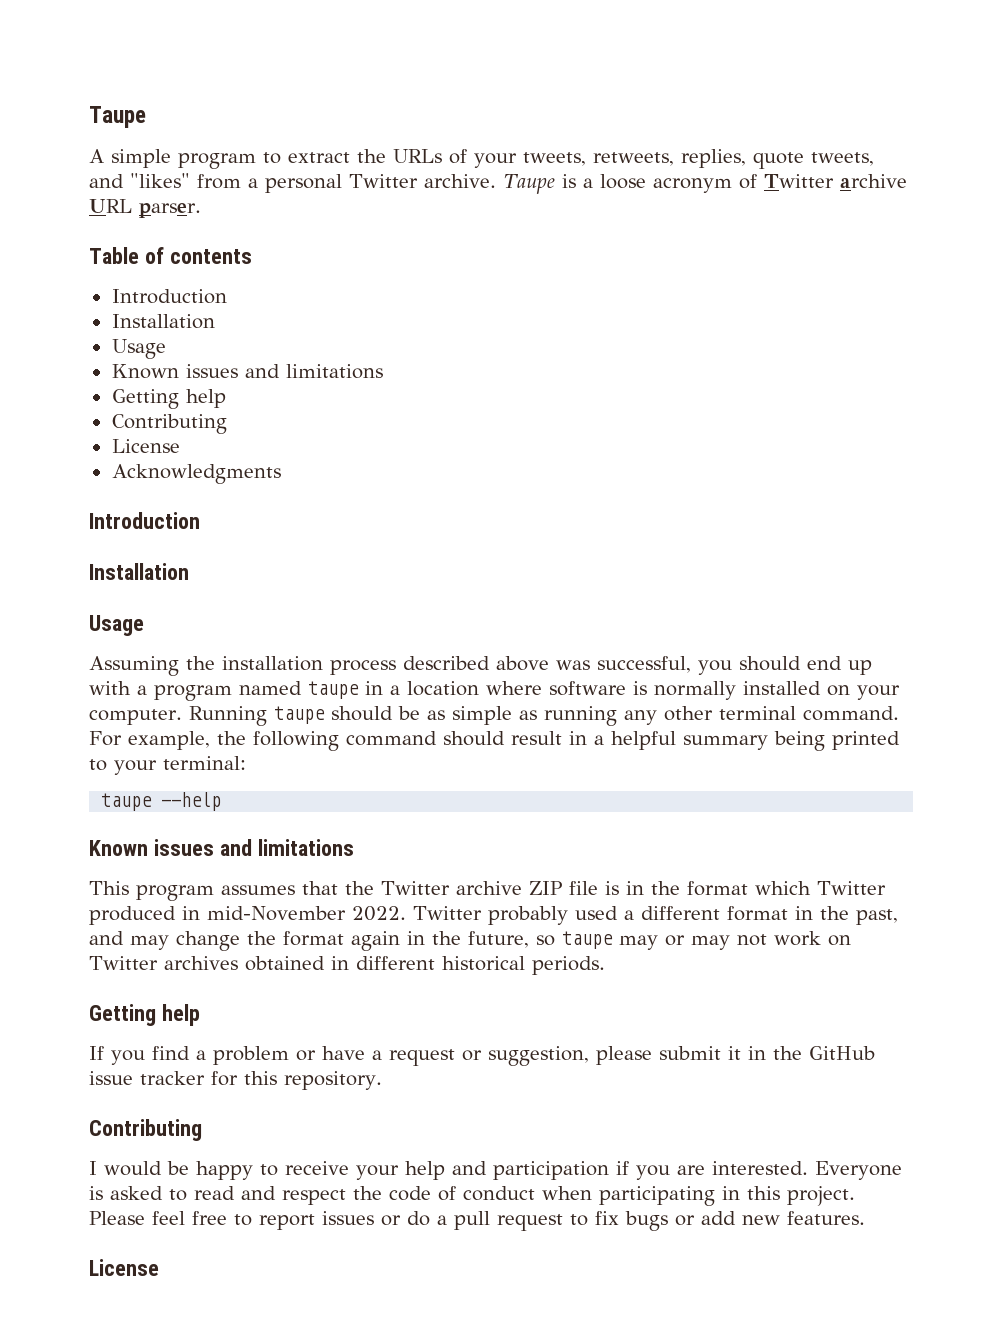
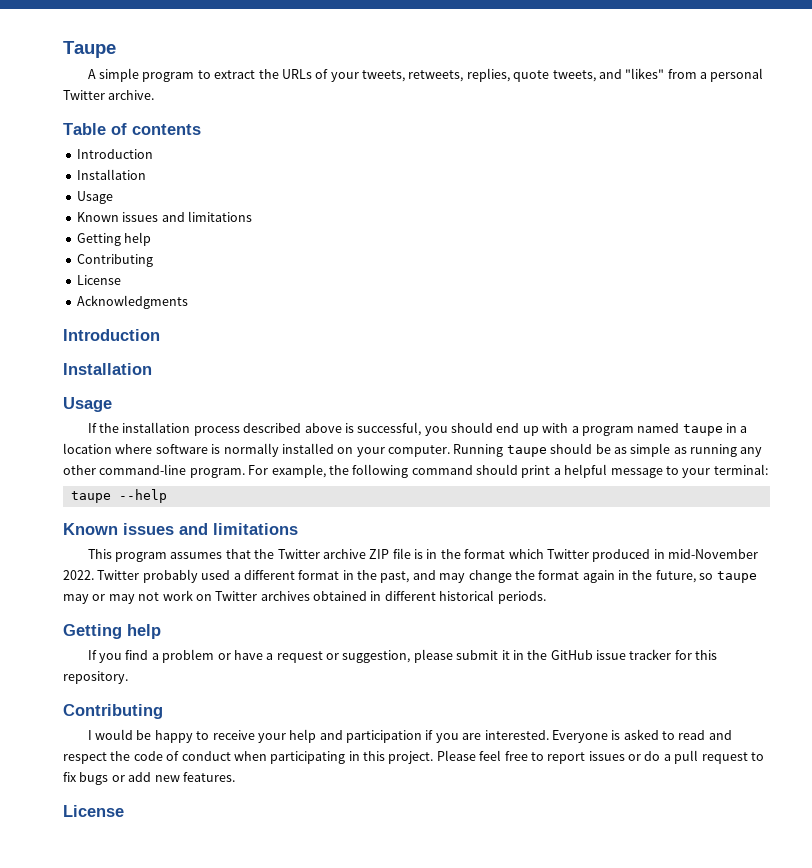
- Taupe is a loose acronym of Twitter archive URL parser.
- Assuming the installation process described above was successful, you should end up with a program named taupe in a location where software is normally installed on your computer.
+ If the installation process described above is successful, you should end up with a program named taupe in a location where software is normally installed on your computer.
- Running taupe should be as simple as running any other terminal command.
+ Running taupe should be as simple as running any other command-line program.
- For example, the following command should result in a helpful summary being printed to your terminal:
+ For example, the following command should print a helpful message to your terminal:

